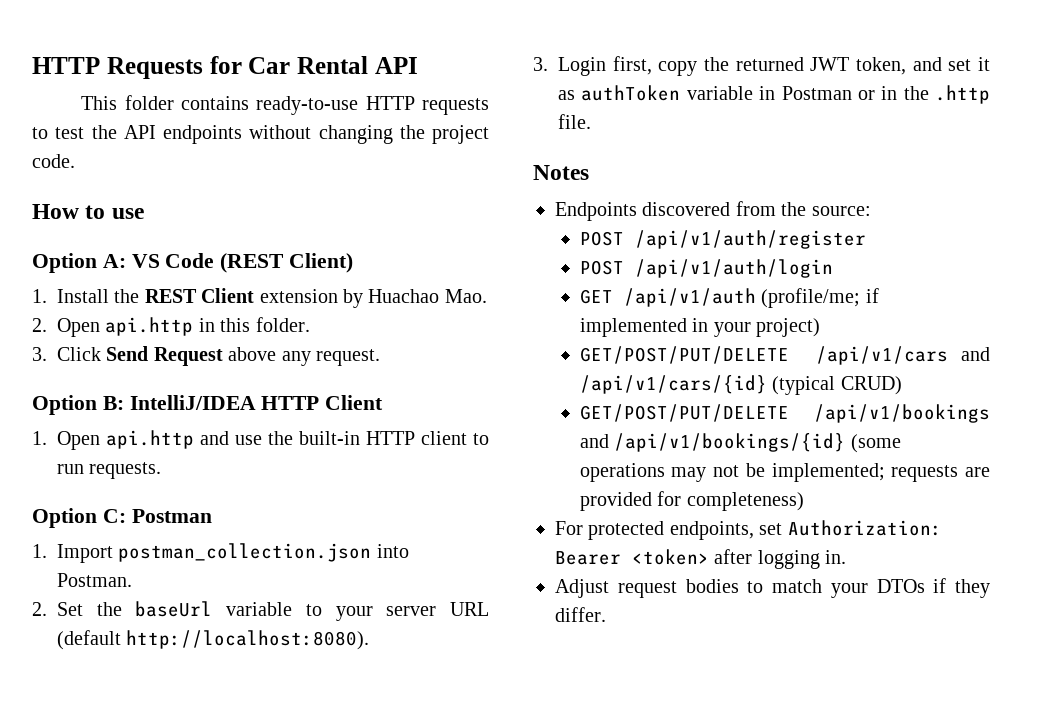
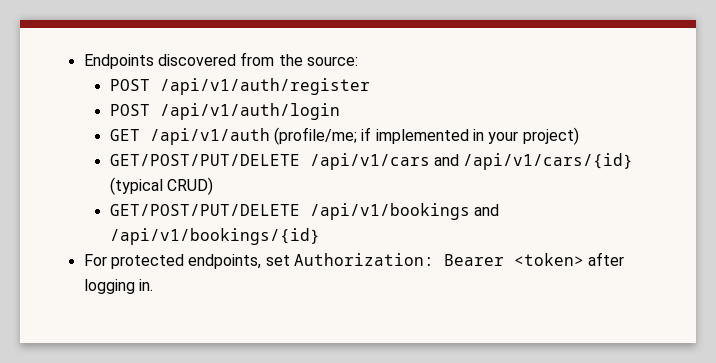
- HTTP Requests for Car Rental API
- This folder contains ready-to-use HTTP requests to test the API endpoints without changing the project code.
- How to use
- Option A: VS Code (REST Client)
- 1. Install the REST Client extension by Huachao Mao.
- 2. Open api.http in this folder.
- 3. Click Send Request above any request.
- Option B: IntelliJ/IDEA HTTP Client
- 1. Open api.http and use the built-in HTTP client to run requests.
- Option C: Postman
- 1. Import postman_collection.json into Postman.
- 2. Set the baseUrl variable to your server URL (default http://localhost:8080).
- 3. Login first, copy the returned JWT token, and set it as authToken variable in Postman or in the .http file.
- Notes
- GET/POST/PUT/DELETE /api/v1/bookings and /api/v1/bookings/{id} (some operations may not be implemented; requests are provided for completeness)
+ GET/POST/PUT/DELETE /api/v1/bookings and /api/v1/bookings/{id}
- Adjust request bodies to match your DTOs if they differ.

